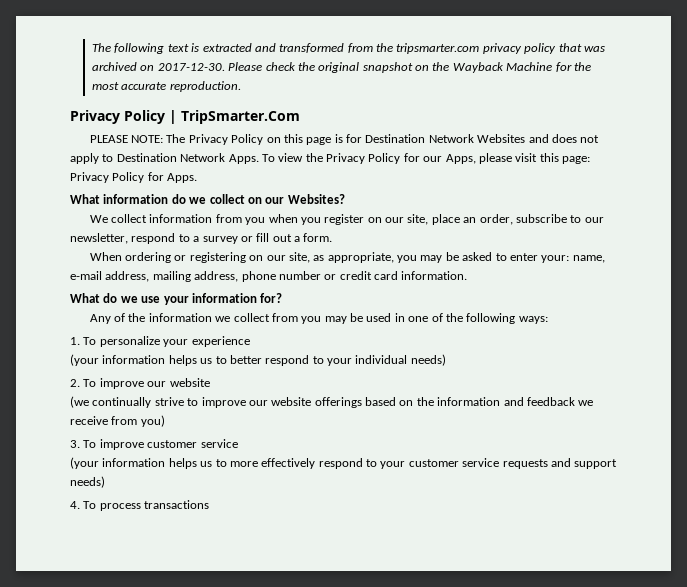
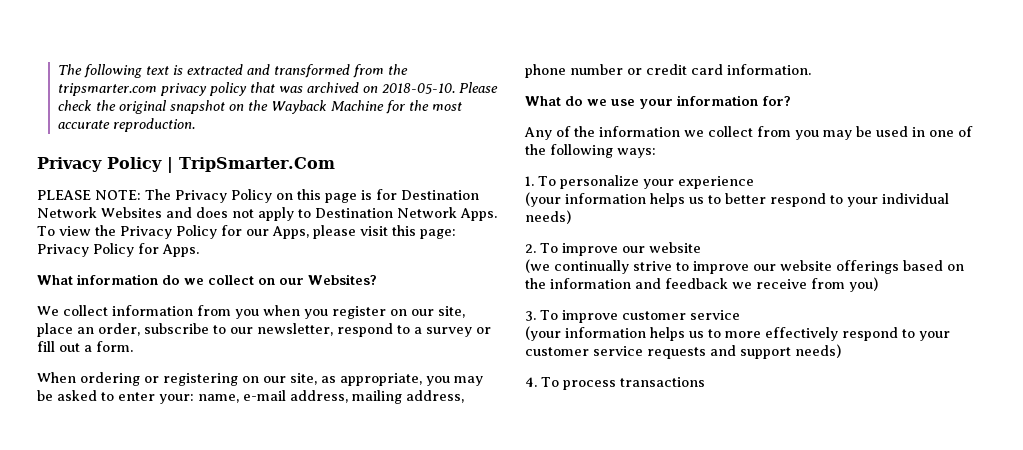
- The following text is extracted and transformed from the tripsmarter.com privacy policy that was archived on 2017-12-30.
+ The following text is extracted and transformed from the tripsmarter.com privacy policy that was archived on 2018-05-10.

